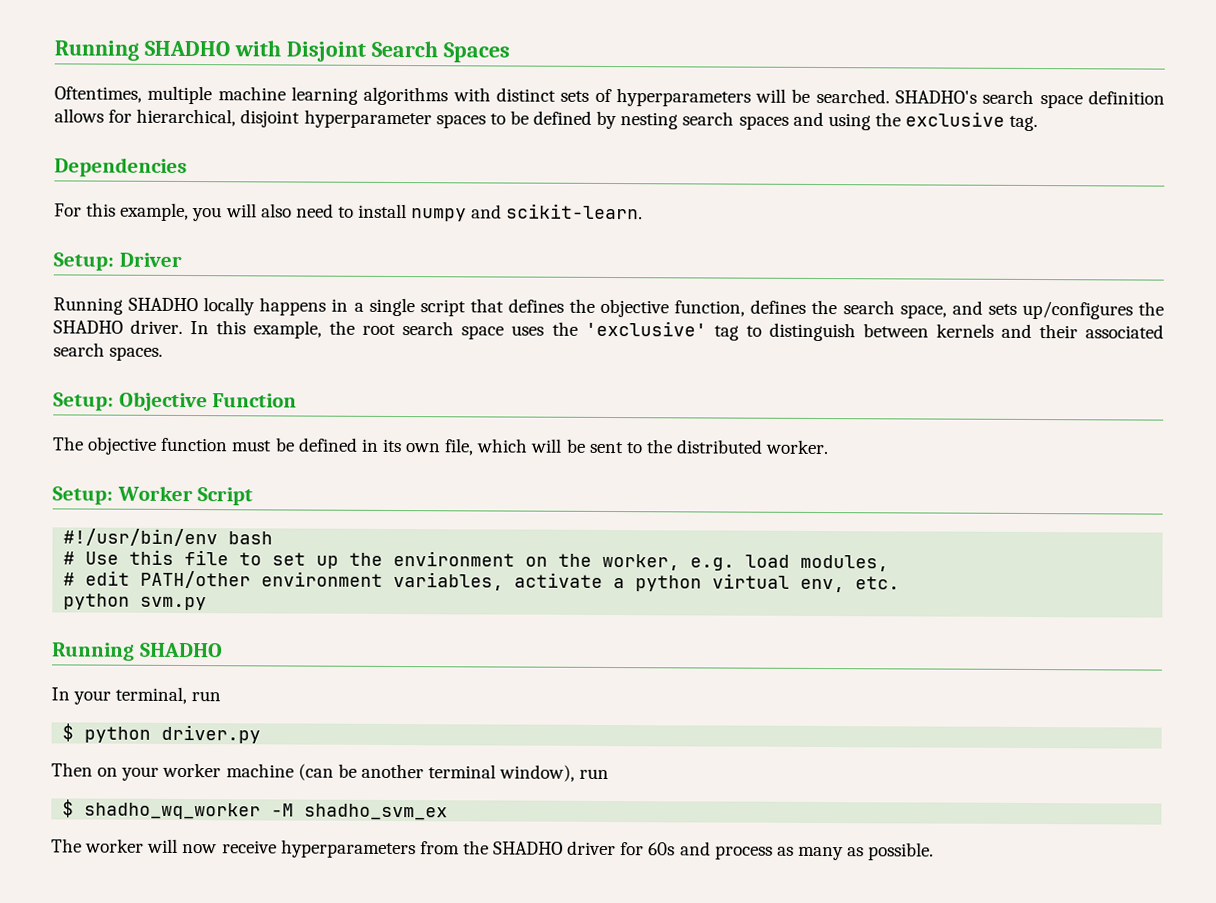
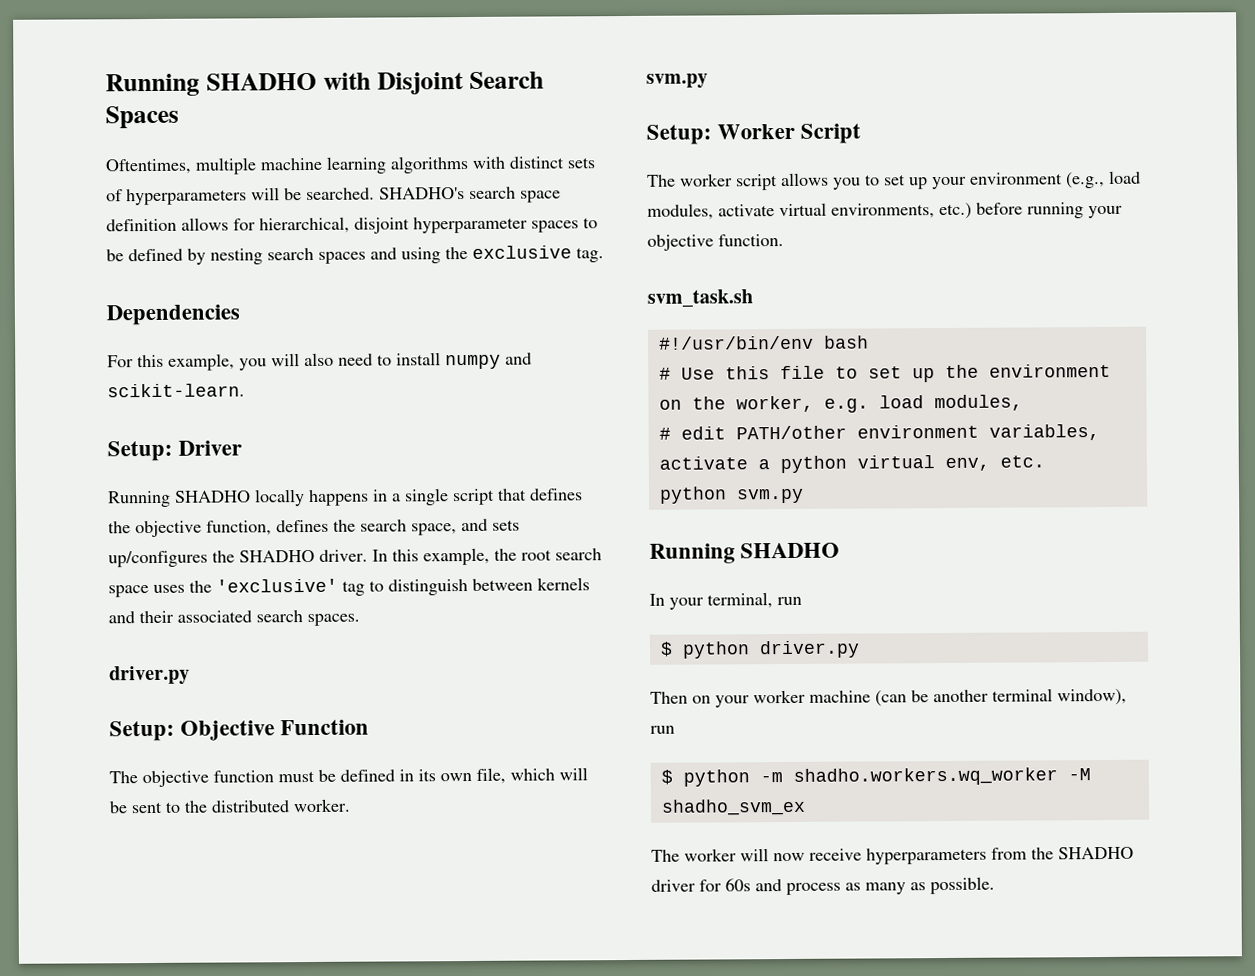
  In this example, the root search space uses the 'exclusive' tag to distinguish between kernels and their associated search spaces.
+ driver.py
  The objective function must be defined in its own file, which will be sent to the distributed worker.
+ svm.py
+ The worker script allows you to set up your environment (e.g., load modules, activate virtual environments, etc.) before running your objective function.
+ svm_task.sh
- $ shadho_wq_worker -M shadho_svm_ex
+ $ python -m shadho.workers.wq_worker -M shadho_svm_ex

